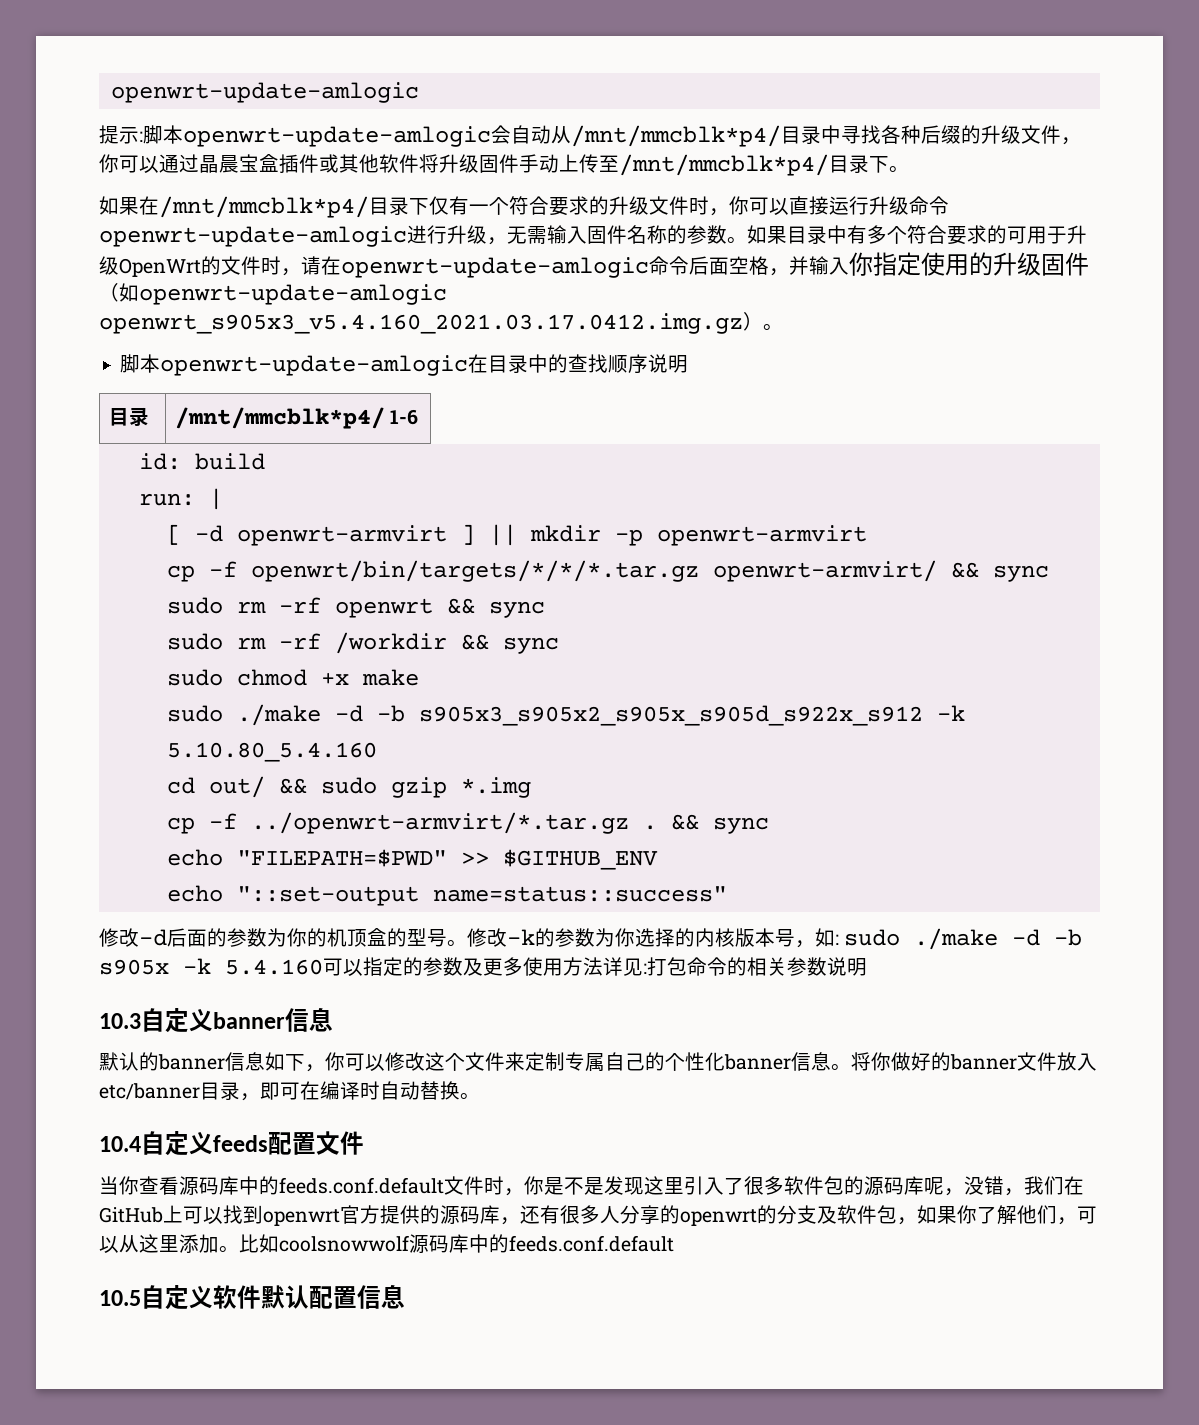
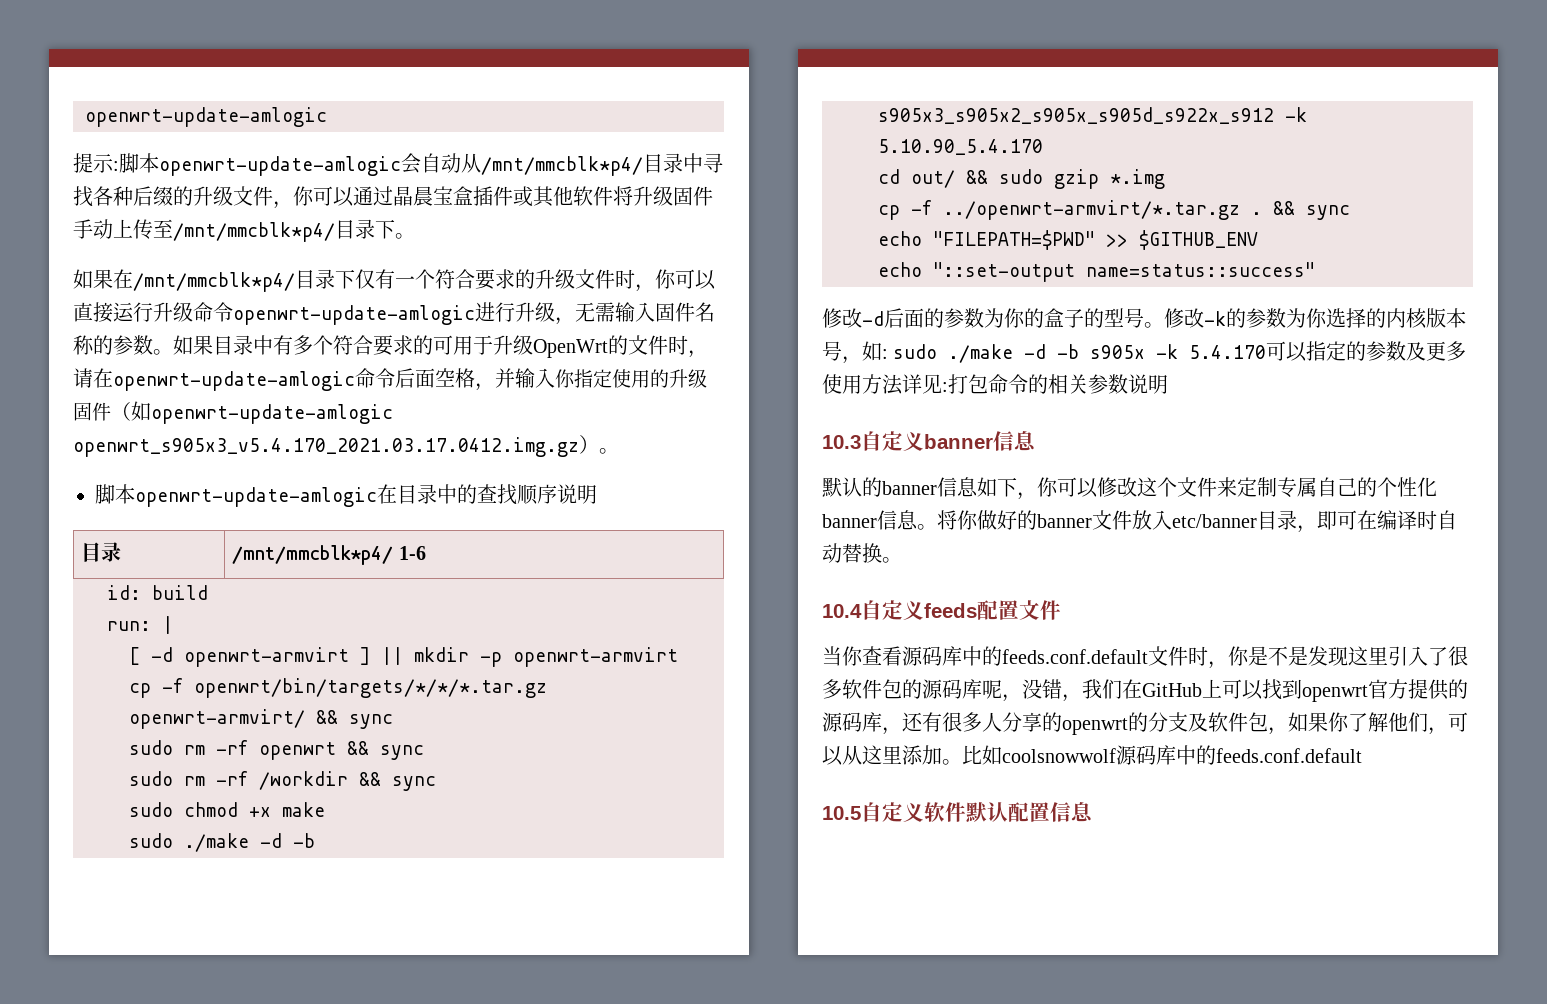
- 如果目录中有多个符合要求的可用于升级OpenWrt的文件时，请在openwrt-update-amlogic命令后面空格，并输入你指定使用的升级固件（如openwrt-update-amlogic openwrt_s905x3_v5.4.160_2021.03.17.0412.img.gz）。
+ 如果目录中有多个符合要求的可用于升级OpenWrt的文件时，请在openwrt-update-amlogic命令后面空格，并输入你指定使用的升级固件（如openwrt-update-amlogic openwrt_s905x3_v5.4.170_2021.03.17.0412.img.gz）。
- sudo ./make -d -b s905x3_s905x2_s905x_s905d_s922x_s912 -k 5.10.80_5.4.160
+ sudo ./make -d -b s905x3_s905x2_s905x_s905d_s922x_s912 -k 5.10.90_5.4.170
- 修改-d后面的参数为你的机顶盒的型号。
+ 修改-d后面的参数为你的盒子的型号。
- 修改-k的参数为你选择的内核版本号，如: sudo ./make -d -b s905x -k 5.4.160可以指定的参数及更多使用方法详见:打包命令的相关参数说明
+ 修改-k的参数为你选择的内核版本号，如: sudo ./make -d -b s905x -k 5.4.170可以指定的参数及更多使用方法详见:打包命令的相关参数说明

